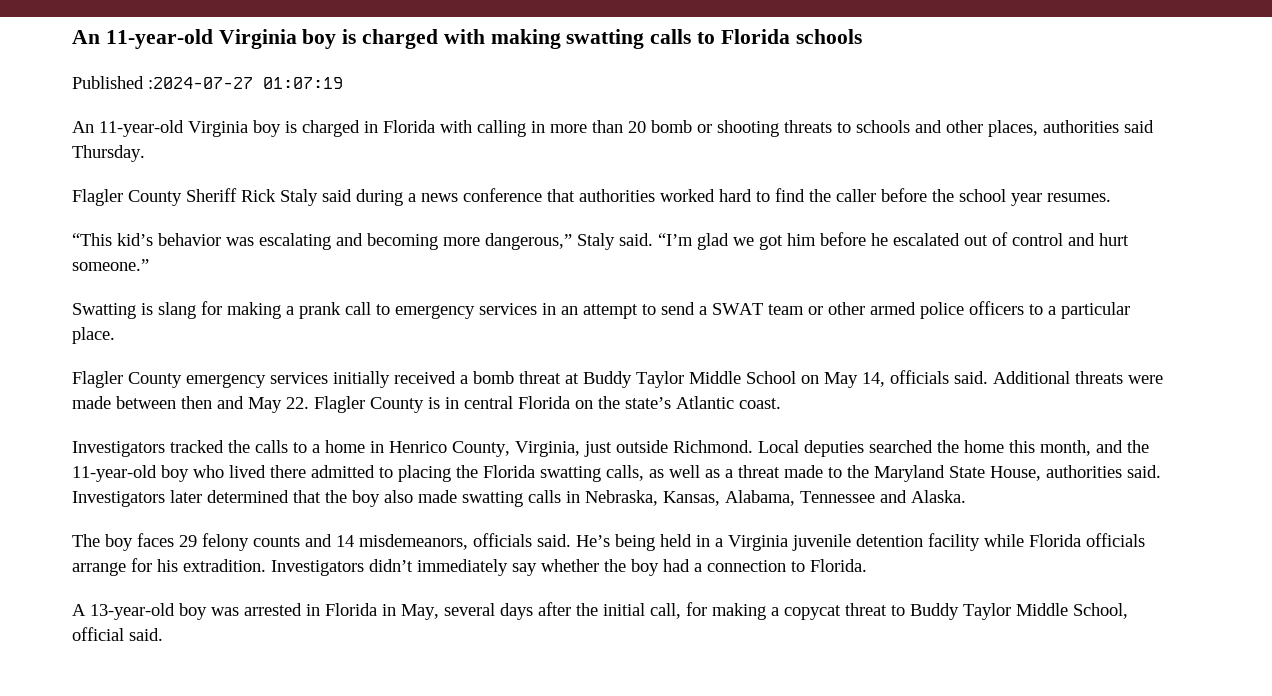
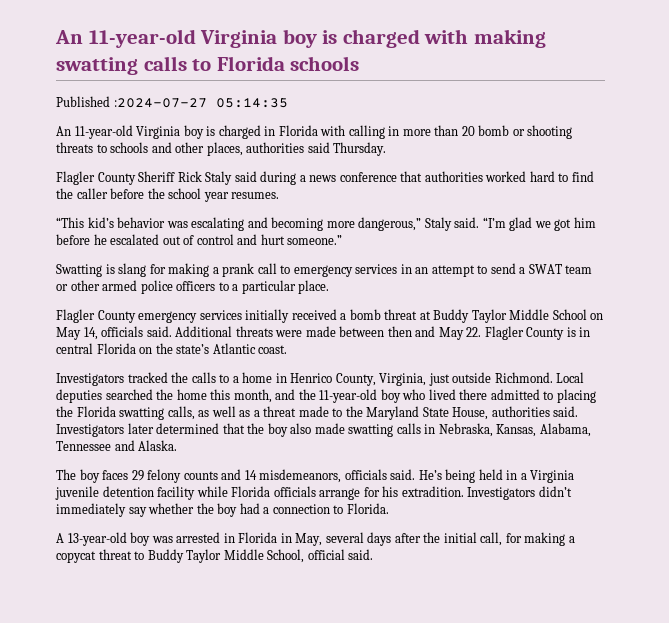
- Published :2024-07-27 01:07:19
+ Published :2024-07-27 05:14:35

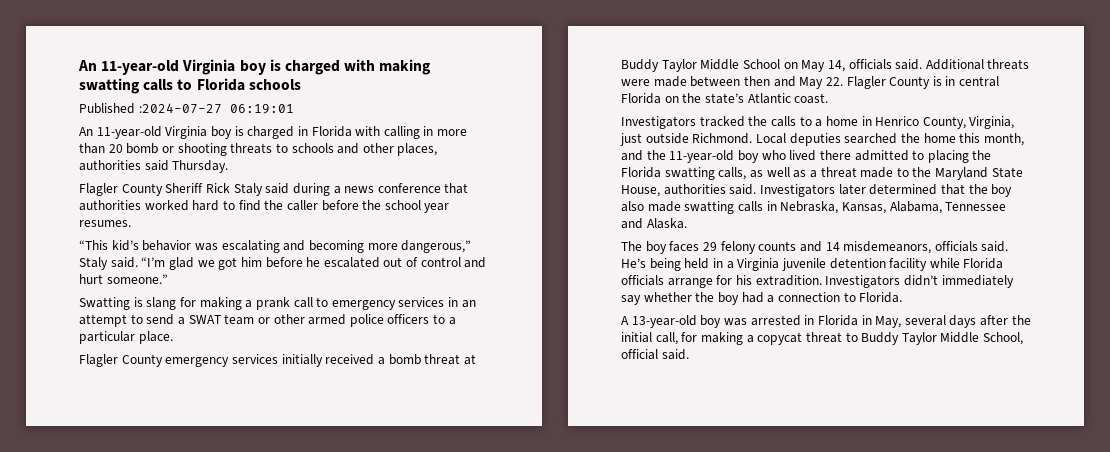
- Published :2024-07-27 05:14:35
+ Published :2024-07-27 06:19:01

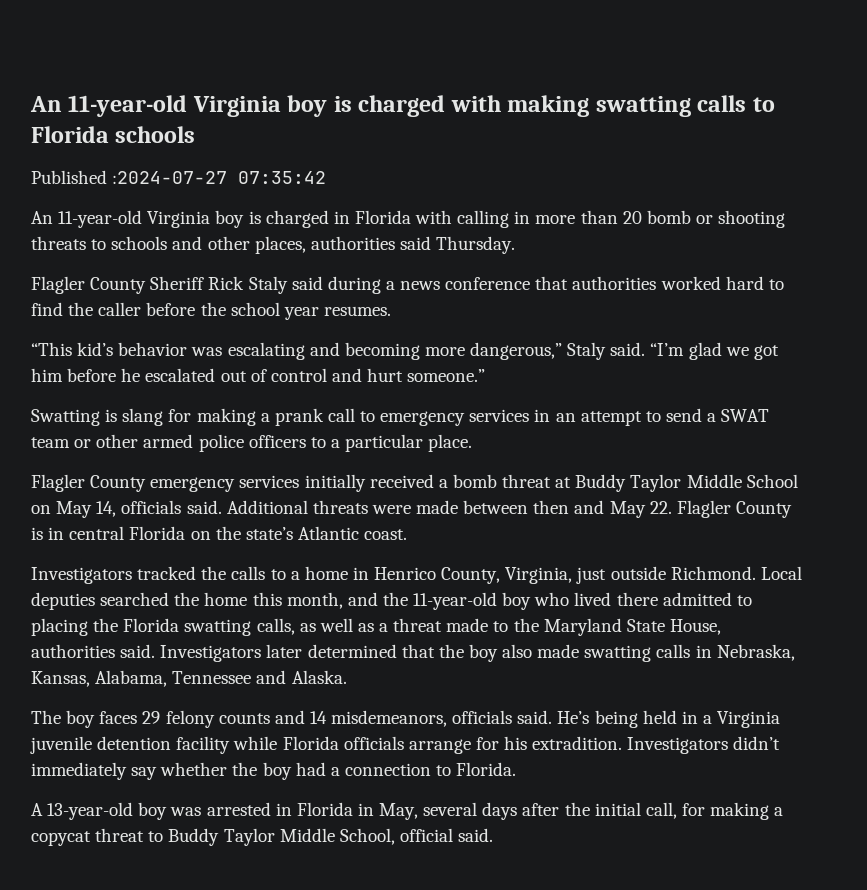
- Published :2024-07-27 06:19:01
+ Published :2024-07-27 07:35:42

